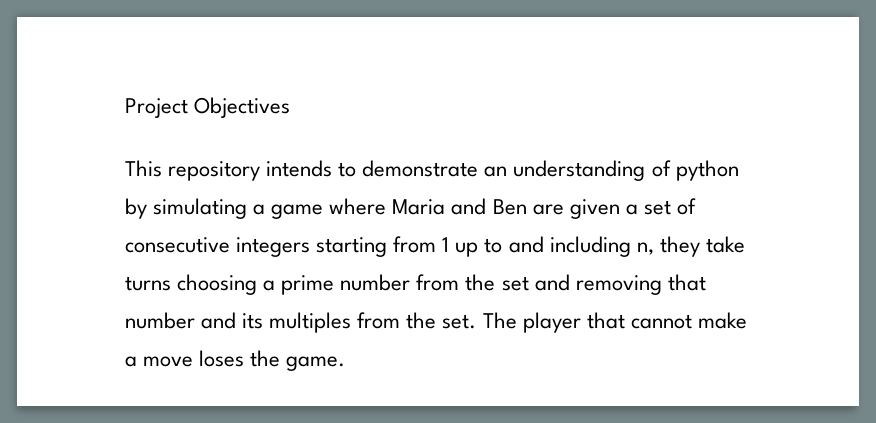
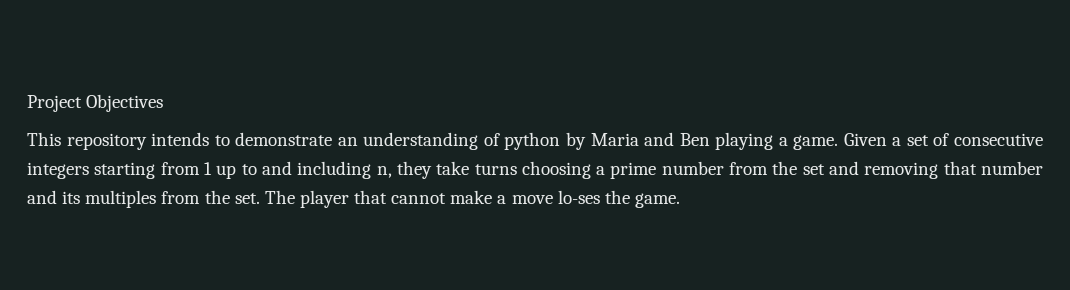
- This repository intends to demonstrate an understanding of python by simulating a game where Maria and Ben are given a set of consecutive integers starting from 1 up to and including n, they take turns choosing a prime number from the set and removing that number and its multiples from the set.
+ This repository intends to demonstrate an understanding of python by Maria and Ben playing a game. Given a set of consecutive integers starting from 1 up to and including n, they take turns choosing a prime number from the set and removing that number and its multiples from the set.
- The player that cannot make a move loses the game.
+ The player that cannot make a move lo-ses the game.

